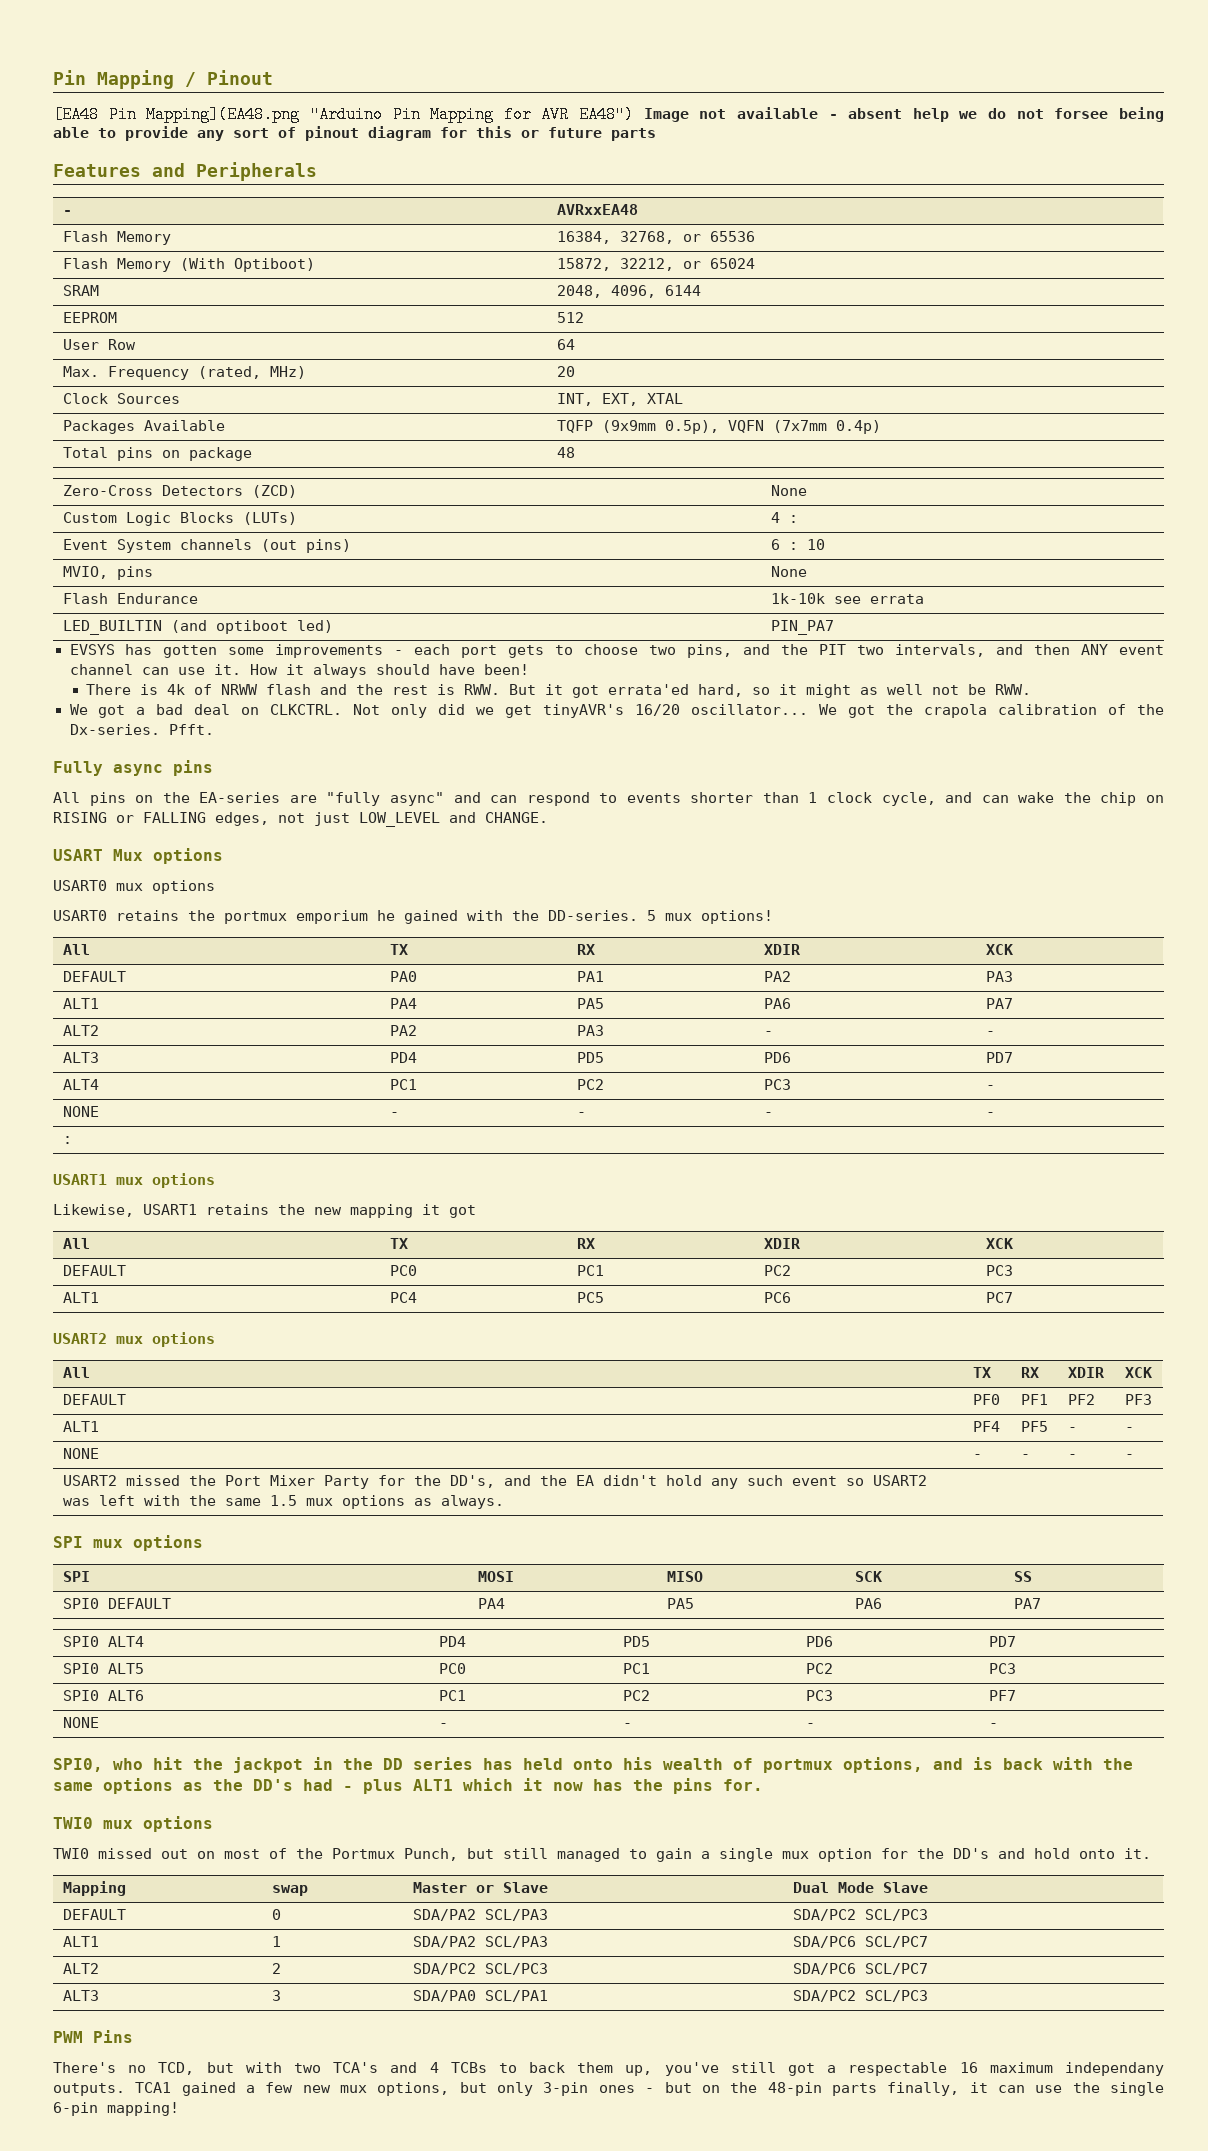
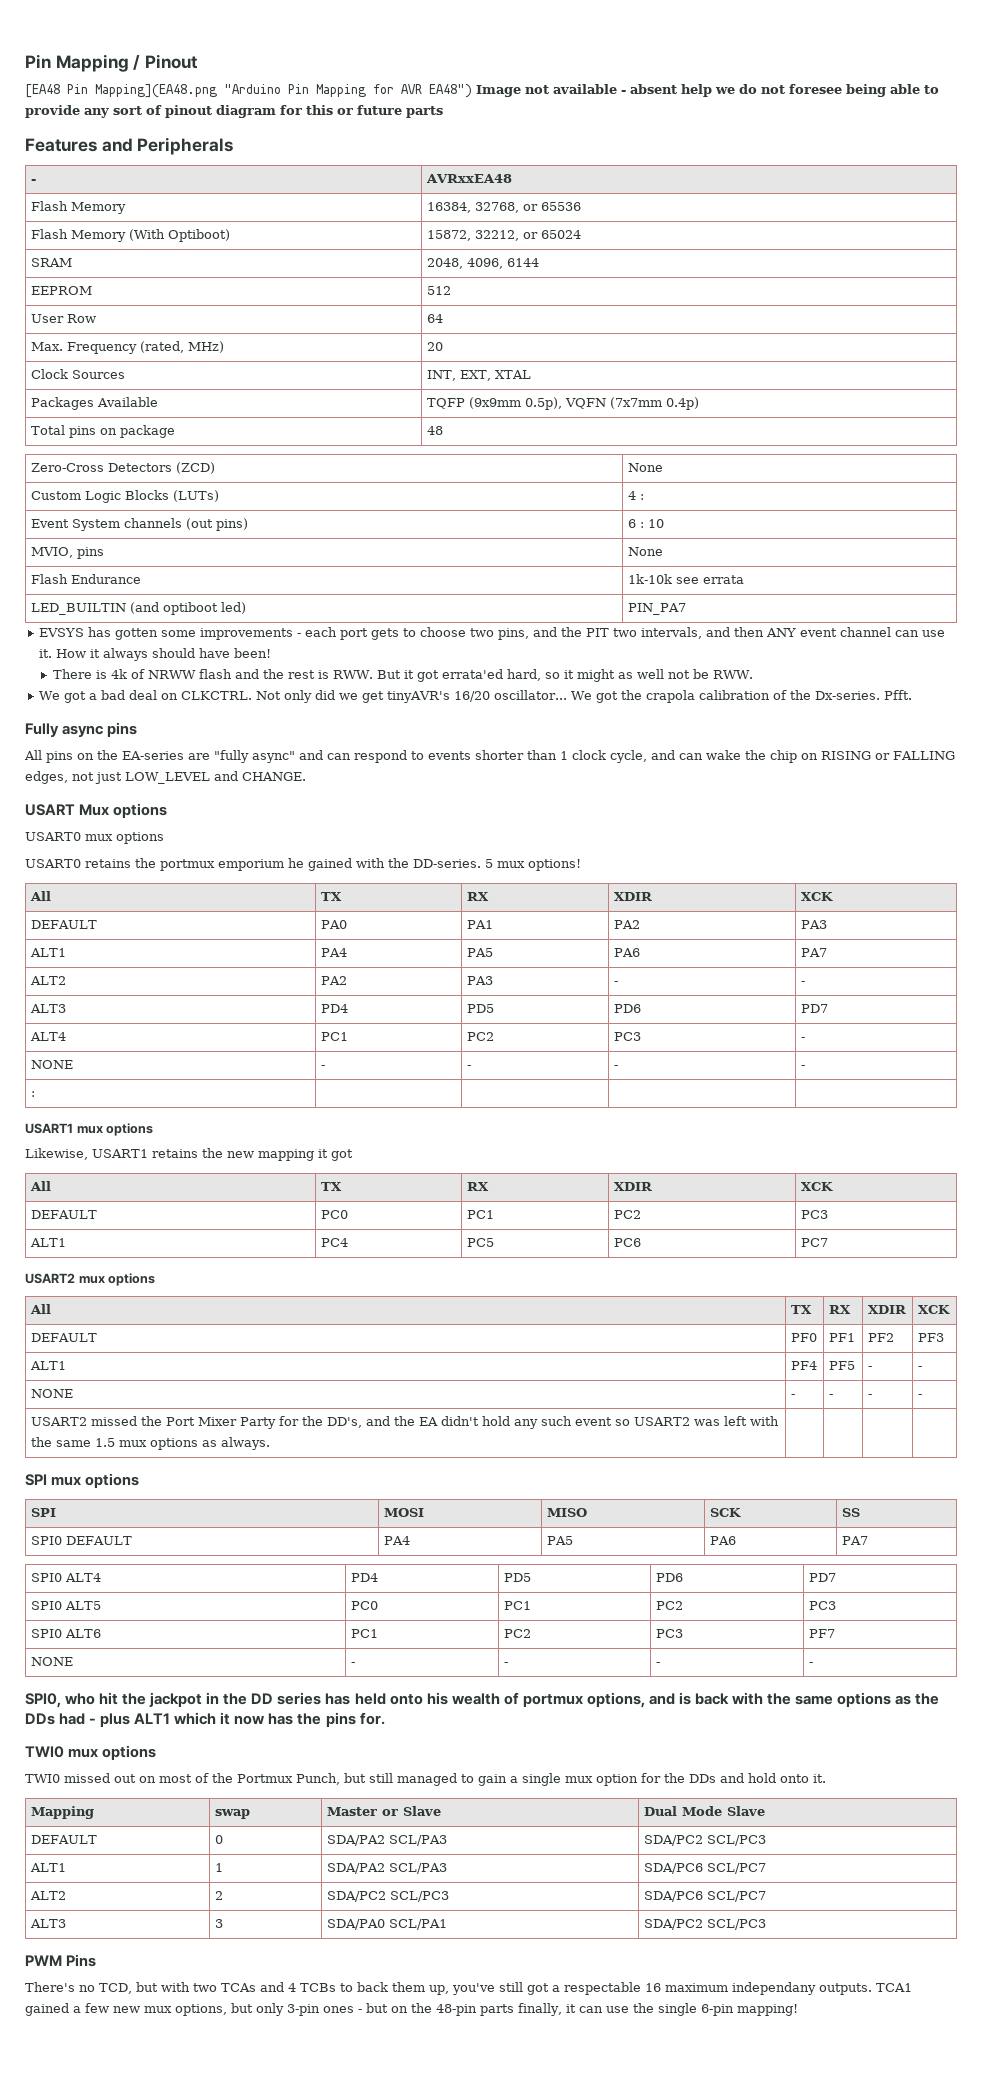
- [EA48 Pin Mapping](EA48.png "Arduino Pin Mapping for AVR EA48") Image not available - absent help we do not forsee being able to provide any sort of pinout diagram for this or future parts
+ [EA48 Pin Mapping](EA48.png "Arduino Pin Mapping for AVR EA48") Image not available - absent help we do not foresee being able to provide any sort of pinout diagram for this or future parts
- SPI0, who hit the jackpot in the DD series has held onto his wealth of portmux options, and is back with the same options as the DD's had - plus ALT1 which it now has the pins for.
+ SPI0, who hit the jackpot in the DD series has held onto his wealth of portmux options, and is back with the same options as the DDs had - plus ALT1 which it now has the pins for.
- TWI0 missed out on most of the Portmux Punch, but still managed to gain a single mux option for the DD's and hold onto it.
+ TWI0 missed out on most of the Portmux Punch, but still managed to gain a single mux option for the DDs and hold onto it.
- There's no TCD, but with two TCA's and 4 TCBs to back them up, you've still got a respectable 16 maximum independany outputs.
+ There's no TCD, but with two TCAs and 4 TCBs to back them up, you've still got a respectable 16 maximum independany outputs.

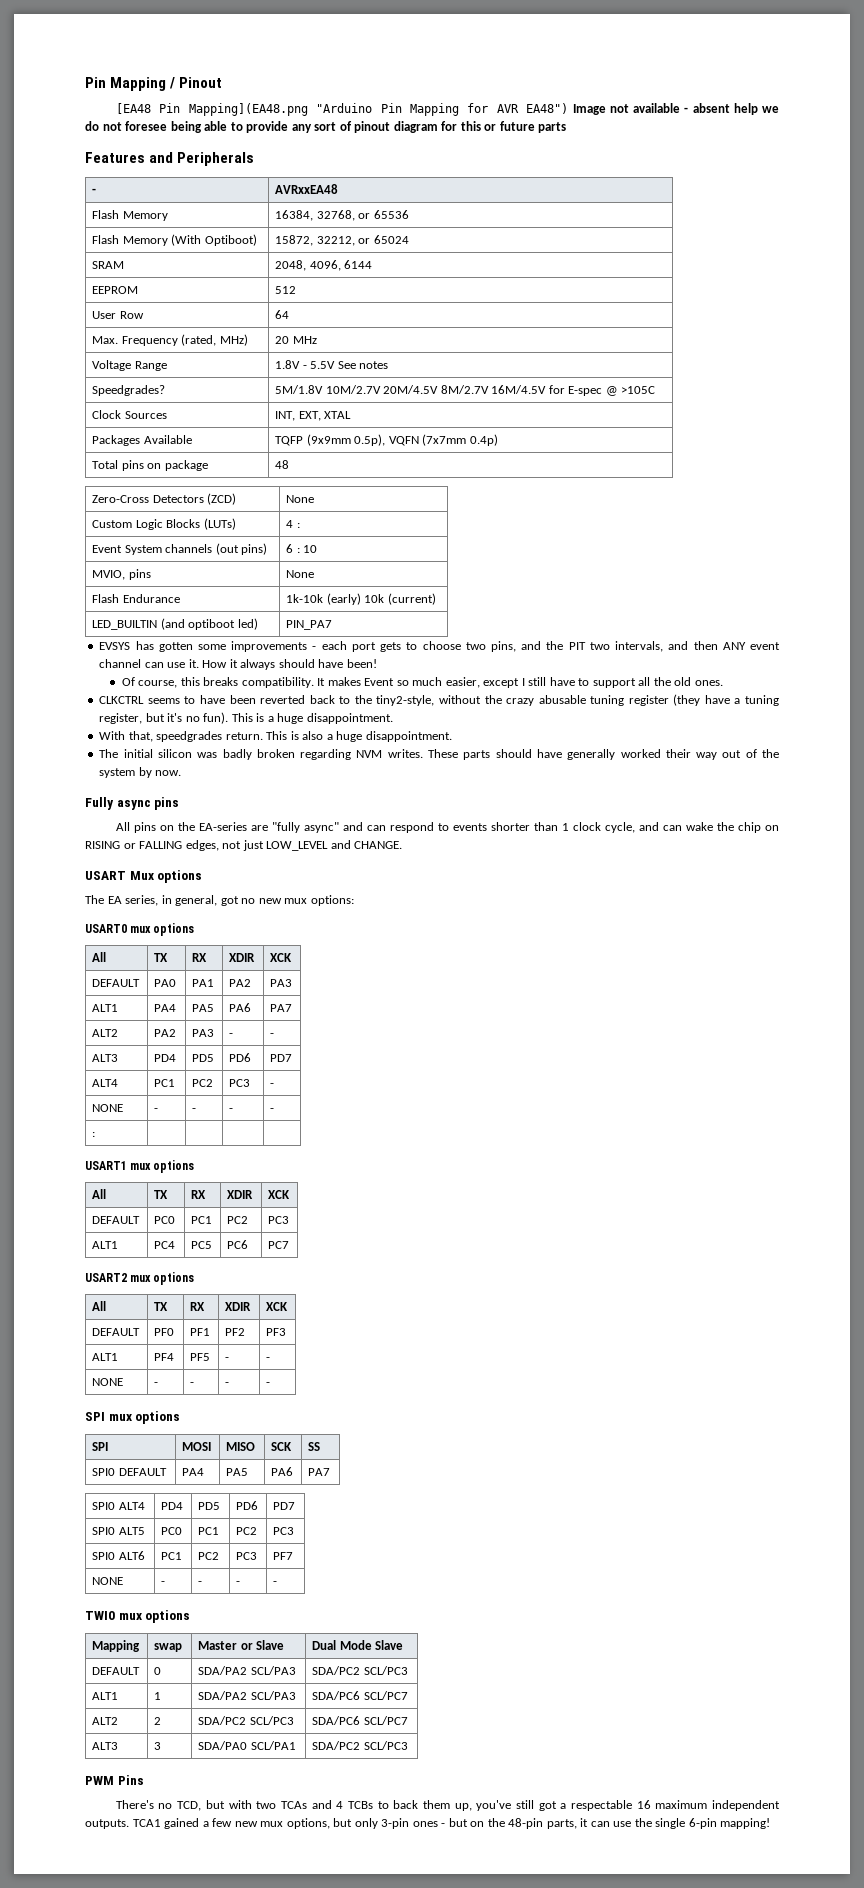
- Max. Frequency (rated, MHz) | 20
+ Max. Frequency (rated, MHz) | 20 MHz
+ Voltage Range | 1.8V - 5.5V See notes
+ Speedgrades? | 5M/1.8V 10M/2.7V 20M/4.5V 8M/2.7V 16M/4.5V for E-spec @ >105C
- Flash Endurance | 1k-10k see errata
+ Flash Endurance | 1k-10k (early) 10k (current)
- There is 4k of NRWW flash and the rest is RWW. But it got errata'ed hard, so it might as well not be RWW.
- We got a bad deal on CLKCTRL. Not only did we get tinyAVR's 16/20 oscillator... We got the crapola calibration of the Dx-series. Pfft.
+ Of course, this breaks compatibility. It makes Event so much easier, except I still have to support all the old ones.
+ CLKCTRL seems to have been reverted back to the tiny2-style, without the crazy abusable tuning register (they have a tuning register, but it's no fun). This is a huge disappointment.
+ With that, speedgrades return. This is also a huge disappointment.
+ The initial silicon was badly broken regarding NVM writes. These parts should have generally worked their way out of the system by now.
+ The EA series, in general, got no new mux options:
  USART0 mux options
- USART0 retains the portmux emporium he gained with the DD-series. 5 mux options!
- Likewise, USART1 retains the new mapping it got
- USART2 missed the Port Mixer Party for the DD's, and the EA didn't hold any such event so USART2 was left with the same 1.5 mux options as always. | | | |
- SPI0, who hit the jackpot in the DD series has held onto his wealth of portmux options, and is back with the same options as the DDs had - plus ALT1 which it now has the pins for.
  TWI0 mux options
- TWI0 missed out on most of the Portmux Punch, but still managed to gain a single mux option for the DDs and hold onto it.
- There's no TCD, but with two TCAs and 4 TCBs to back them up, you've still got a respectable 16 maximum independany outputs.
+ There's no TCD, but with two TCAs and 4 TCBs to back them up, you've still got a respectable 16 maximum independent outputs.
- TCA1 gained a few new mux options, but only 3-pin ones - but on the 48-pin parts finally, it can use the single 6-pin mapping!
+ TCA1 gained a few new mux options, but only 3-pin ones - but on the 48-pin parts, it can use the single 6-pin mapping!

